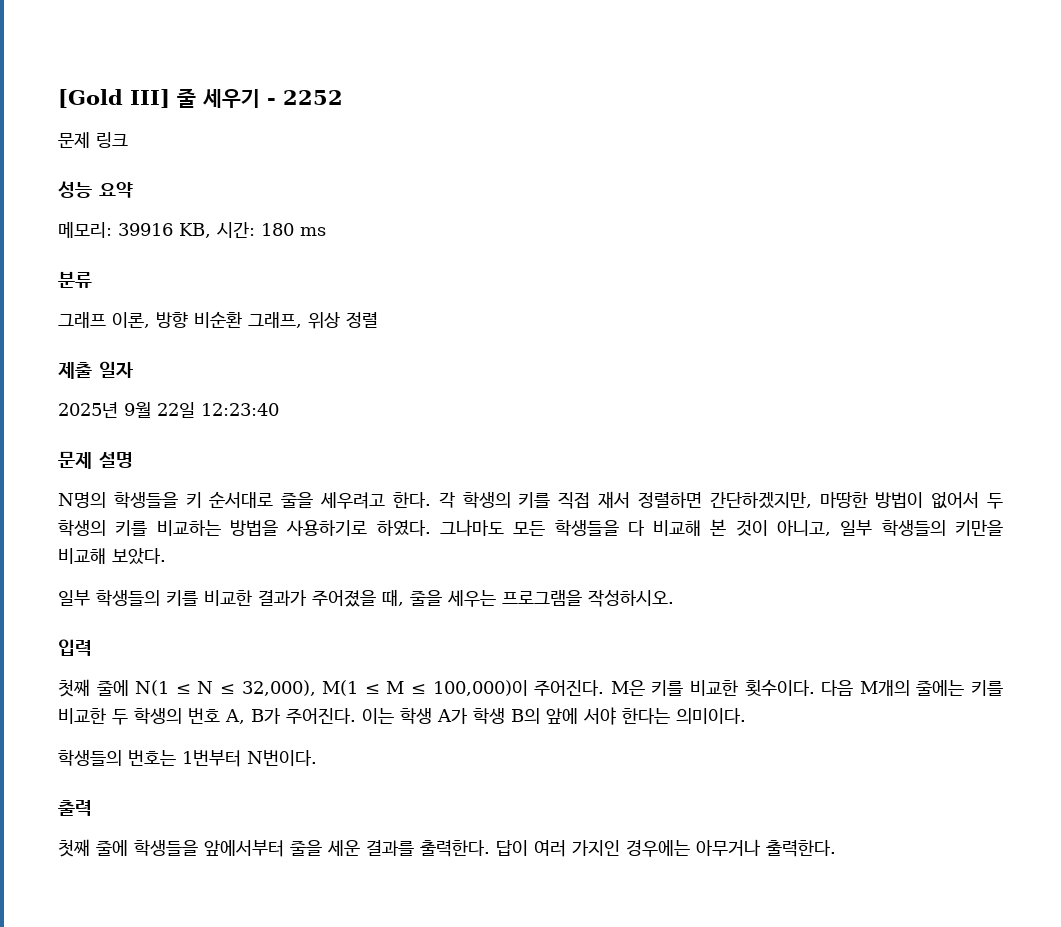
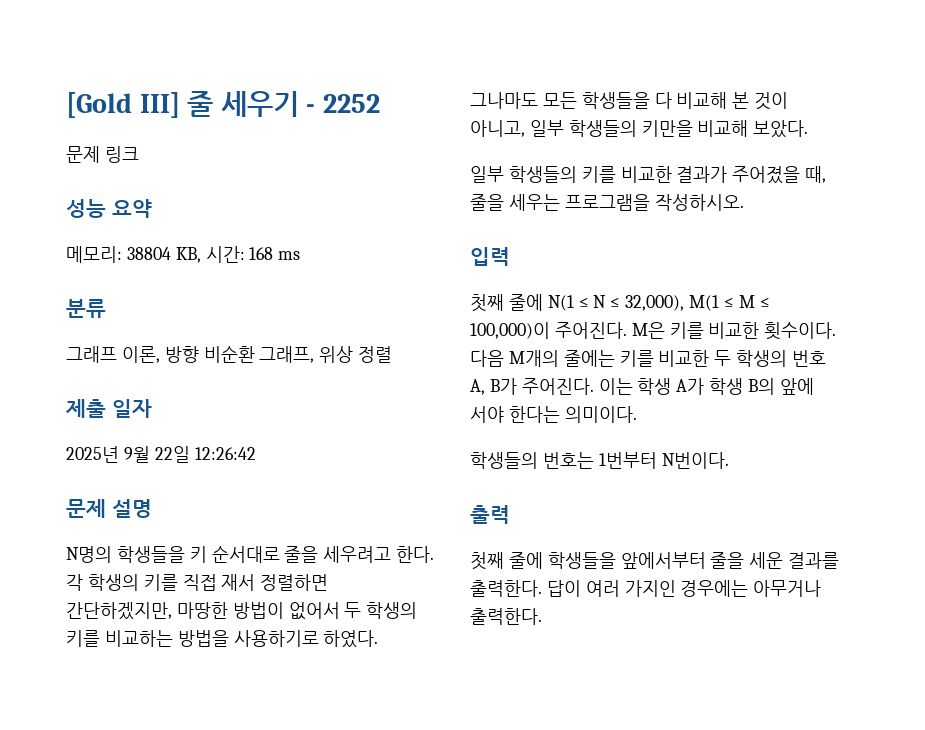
- 메모리: 39916 KB, 시간: 180 ms
+ 메모리: 38804 KB, 시간: 168 ms
- 2025년 9월 22일 12:23:40
+ 2025년 9월 22일 12:26:42

